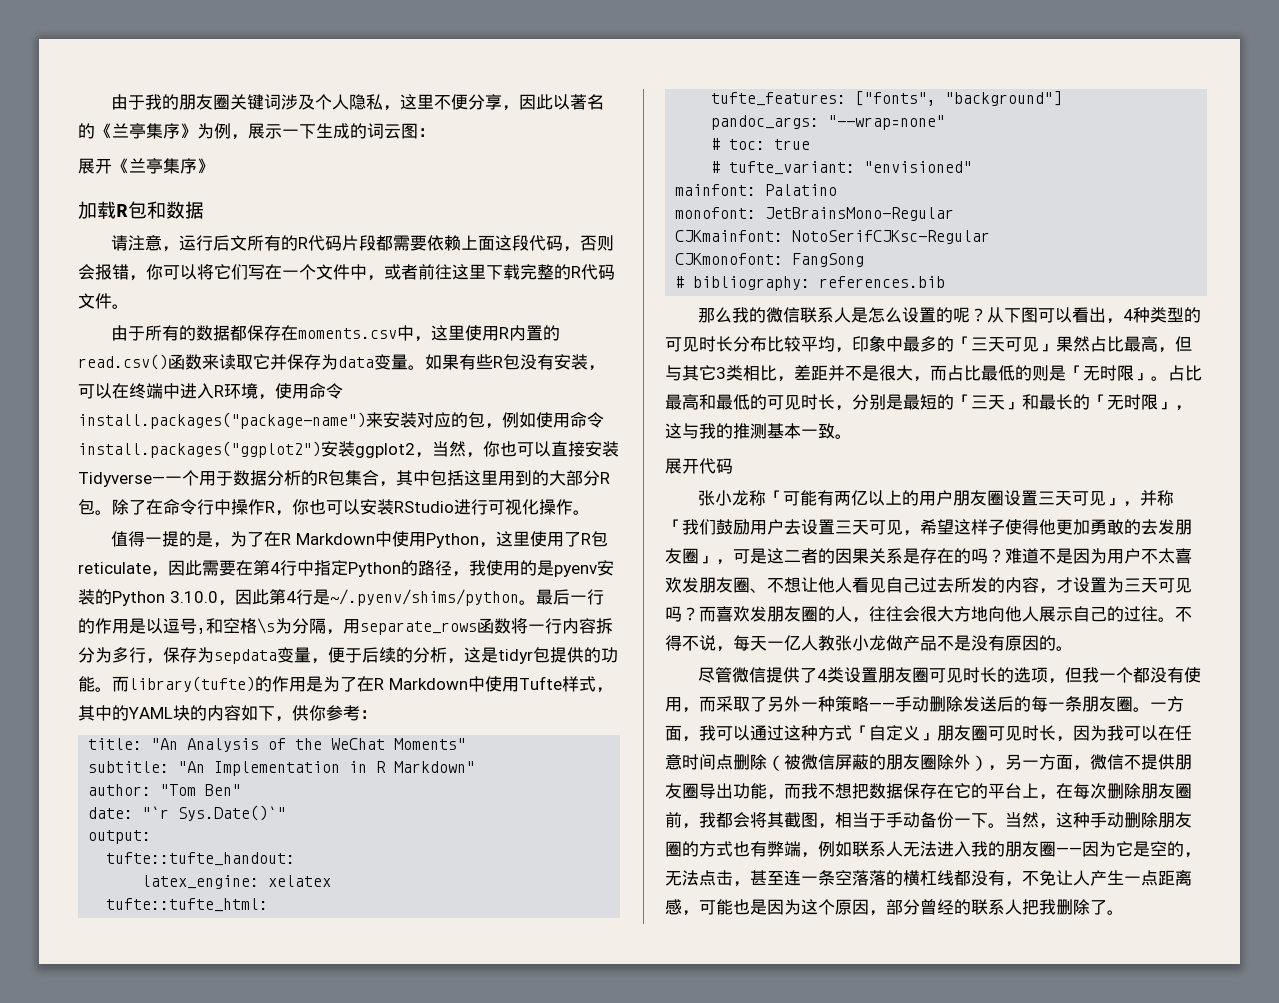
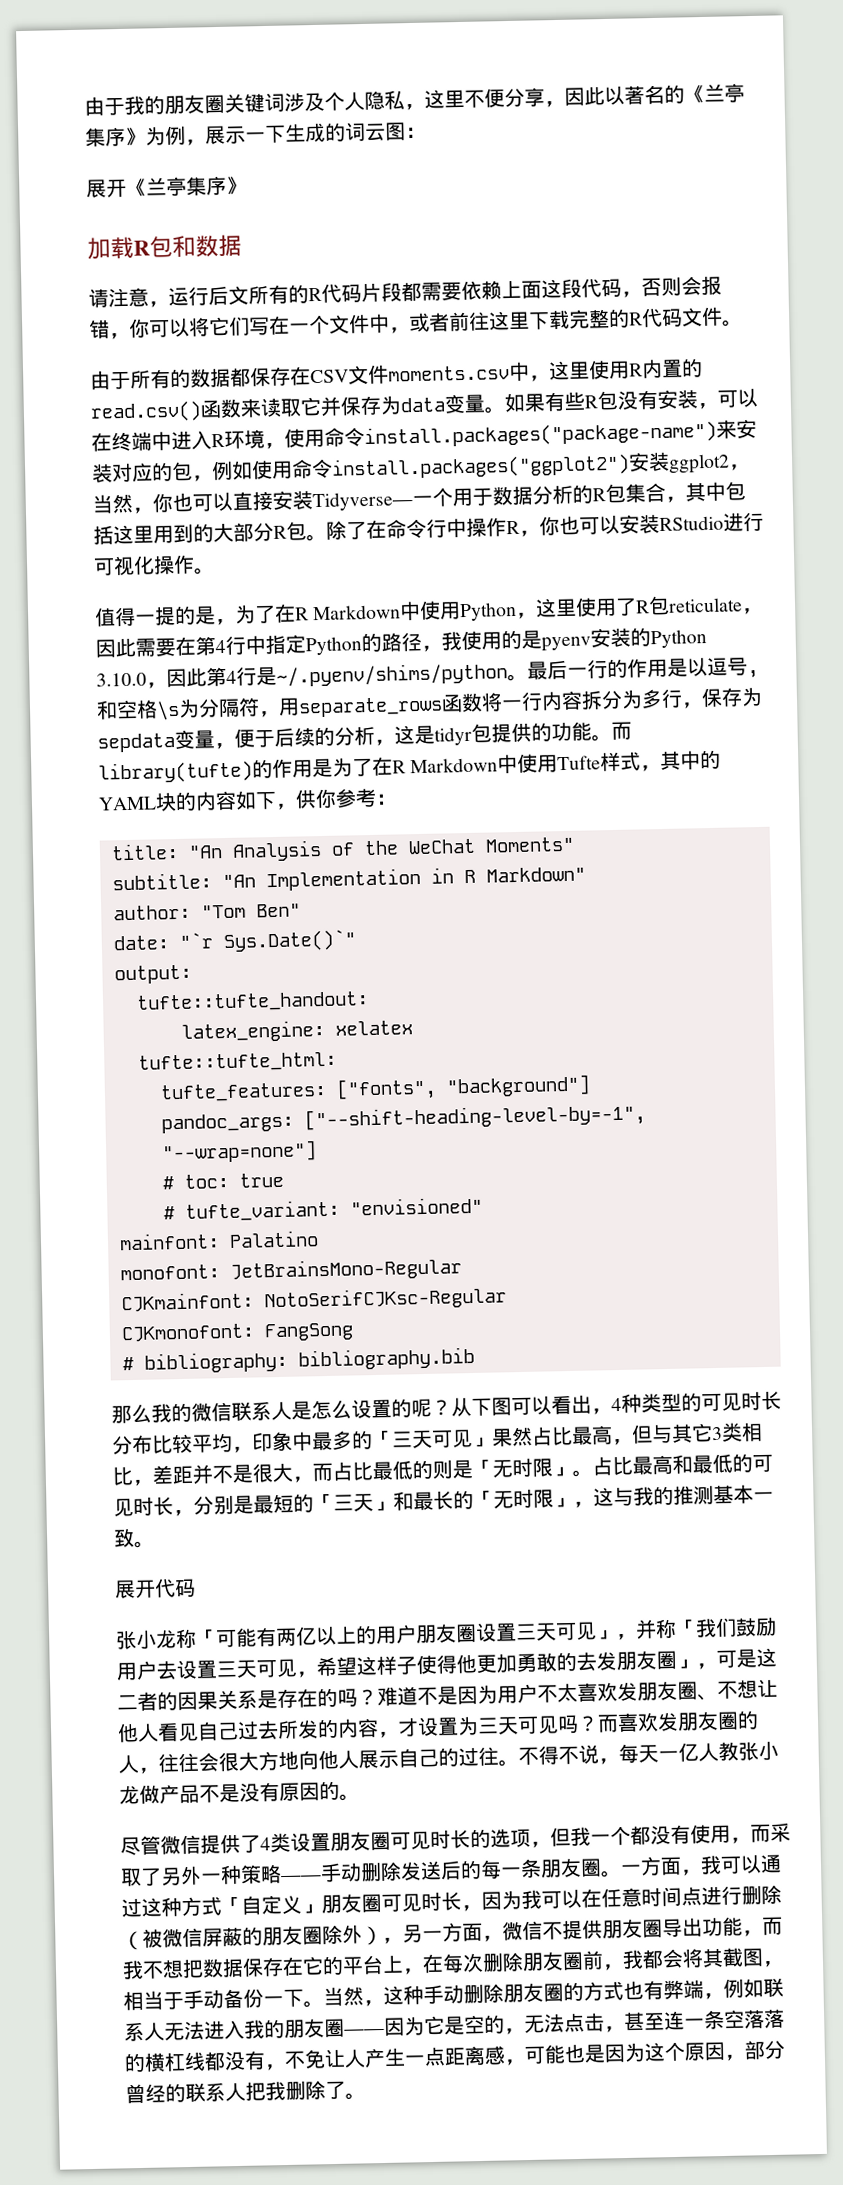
- 由于所有的数据都保存在moments.csv中，这里使用R内置的read.csv()函数来读取它并保存为data变量。
+ 由于所有的数据都保存在CSV文件moments.csv中，这里使用R内置的read.csv()函数来读取它并保存为data变量。
- 最后一行的作用是以逗号,和空格\s为分隔，用separate_rows函数将一行内容拆分为多行，保存为sepdata变量，便于后续的分析，这是tidyr包提供的功能。
+ 最后一行的作用是以逗号,和空格\s为分隔符，用separate_rows函数将一行内容拆分为多行，保存为sepdata变量，便于后续的分析，这是tidyr包提供的功能。
- pandoc_args: "--wrap=none"
+ pandoc_args: ["--shift-heading-level-by=-1", "--wrap=none"]
- # bibliography: references.bib
+ # bibliography: bibliography.bib
- 一方面，我可以通过这种方式「自定义」朋友圈可见时长，因为我可以在任意时间点删除（被微信屏蔽的朋友圈除外），另一方面，微信不提供朋友圈导出功能，而我不想把数据保存在它的平台上，在每次删除朋友圈前，我都会将其截图，相当于手动备份一下。
+ 一方面，我可以通过这种方式「自定义」朋友圈可见时长，因为我可以在任意时间点进行删除（被微信屏蔽的朋友圈除外），另一方面，微信不提供朋友圈导出功能，而我不想把数据保存在它的平台上，在每次删除朋友圈前，我都会将其截图，相当于手动备份一下。

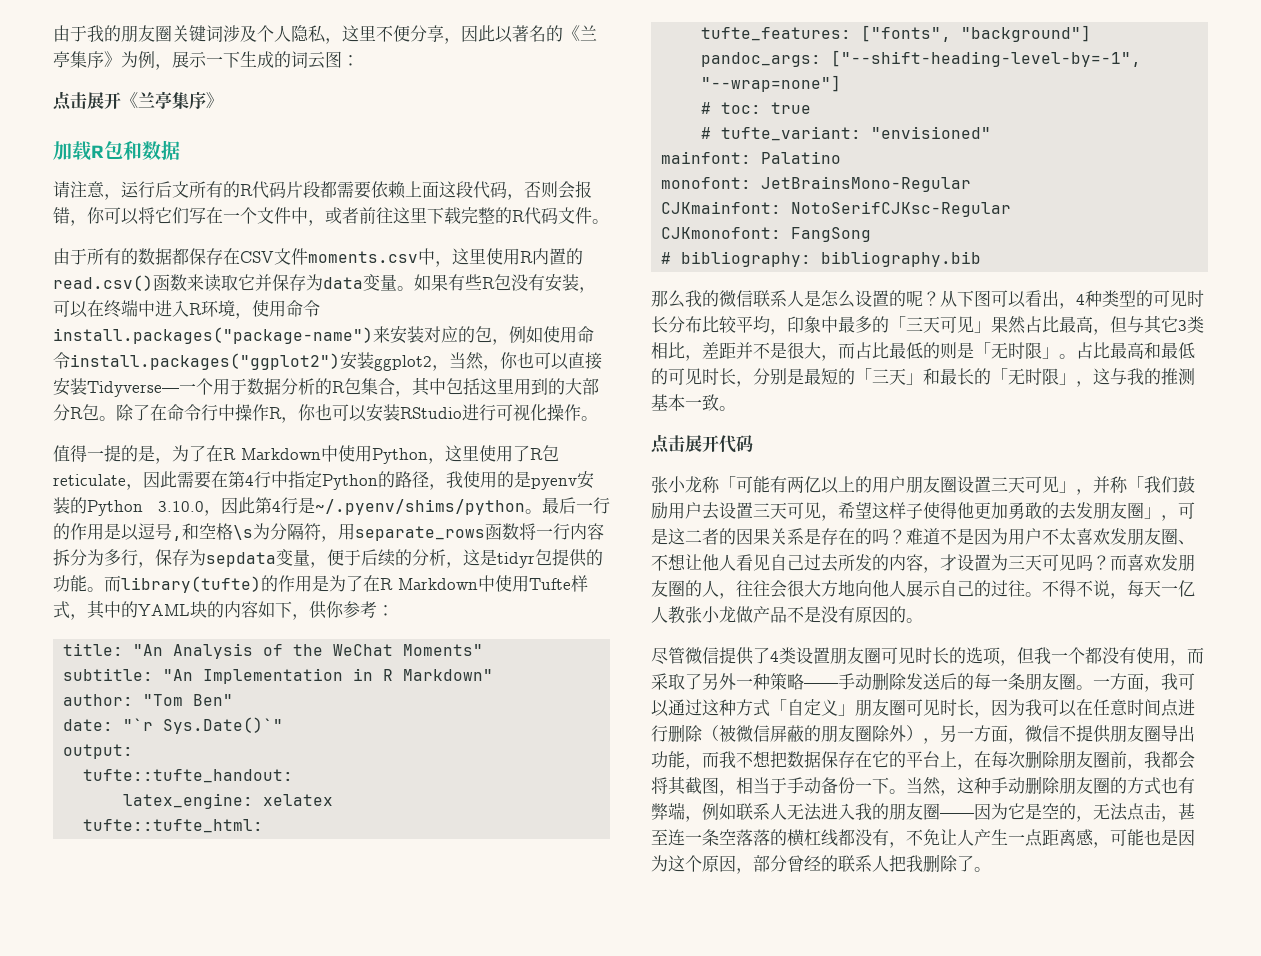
- 展开《兰亭集序》
+ 点击展开《兰亭集序》
- 展开代码
+ 点击展开代码

